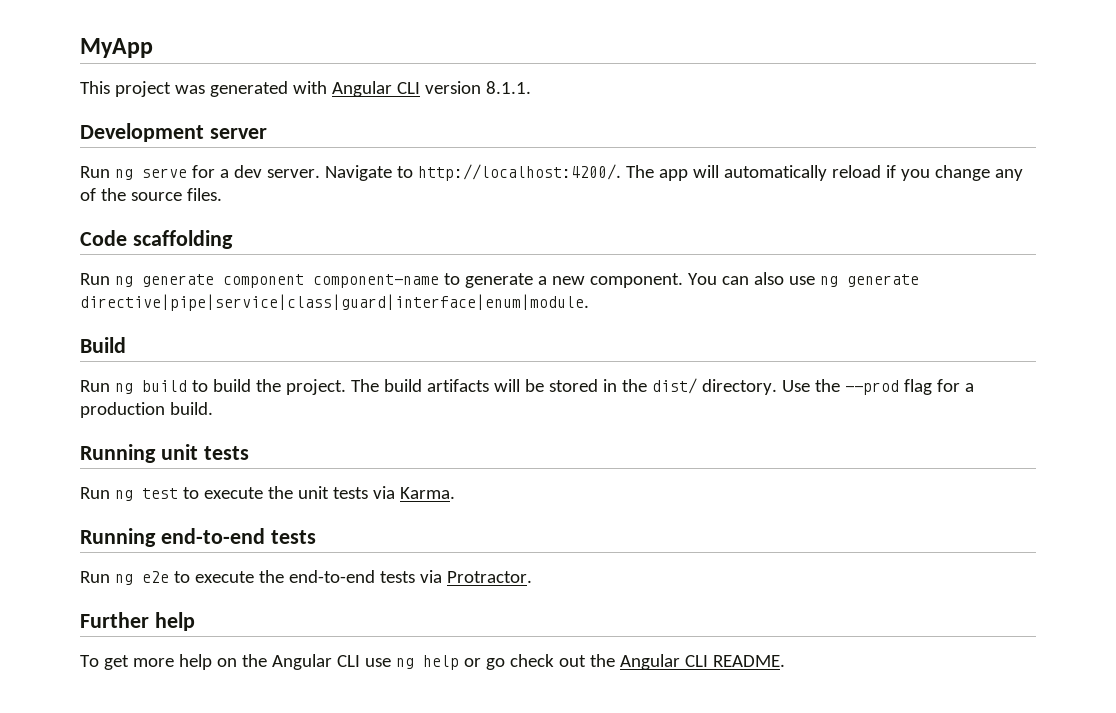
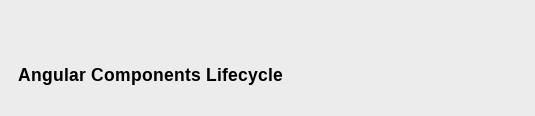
- MyApp
- This project was generated with Angular CLI version 8.1.1.
- Development server
- Run ng serve for a dev server. Navigate to http://localhost:4200/. The app will automatically reload if you change any of the source files.
- Code scaffolding
- Run ng generate component component-name to generate a new component. You can also use ng generate directive|pipe|service|class|guard|interface|enum|module.
- Build
- Run ng build to build the project. The build artifacts will be stored in the dist/ directory. Use the --prod flag for a production build.
- Running unit tests
- Run ng test to execute the unit tests via Karma.
- Running end-to-end tests
- Run ng e2e to execute the end-to-end tests via Protractor.
- Further help
- To get more help on the Angular CLI use ng help or go check out the Angular CLI README.
+ Angular Components Lifecycle

